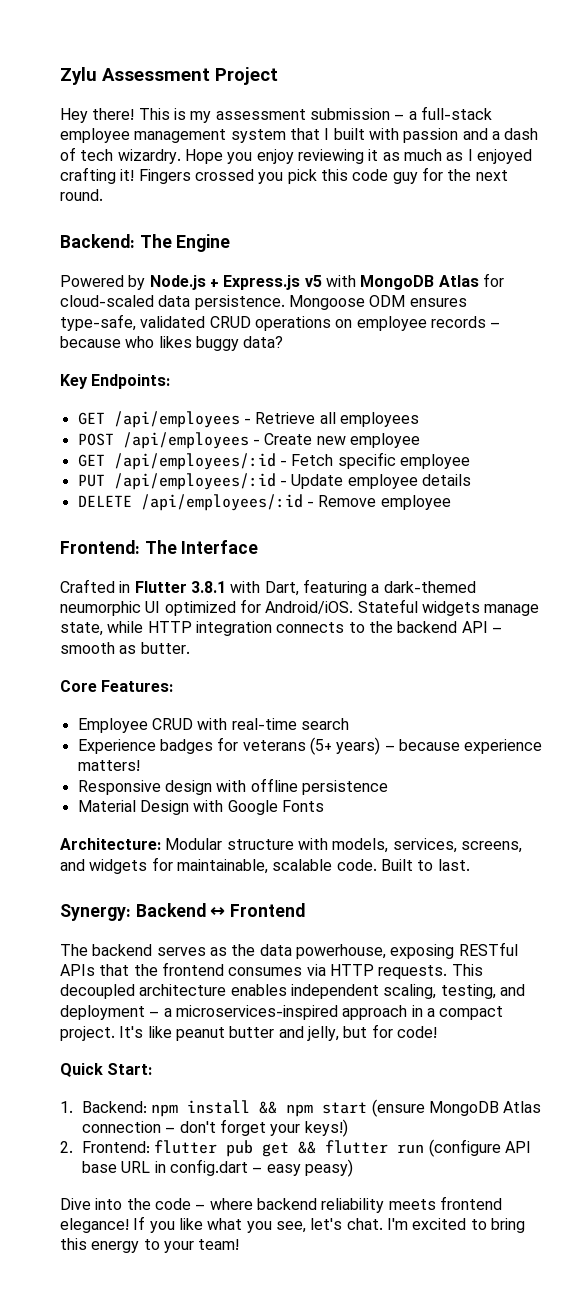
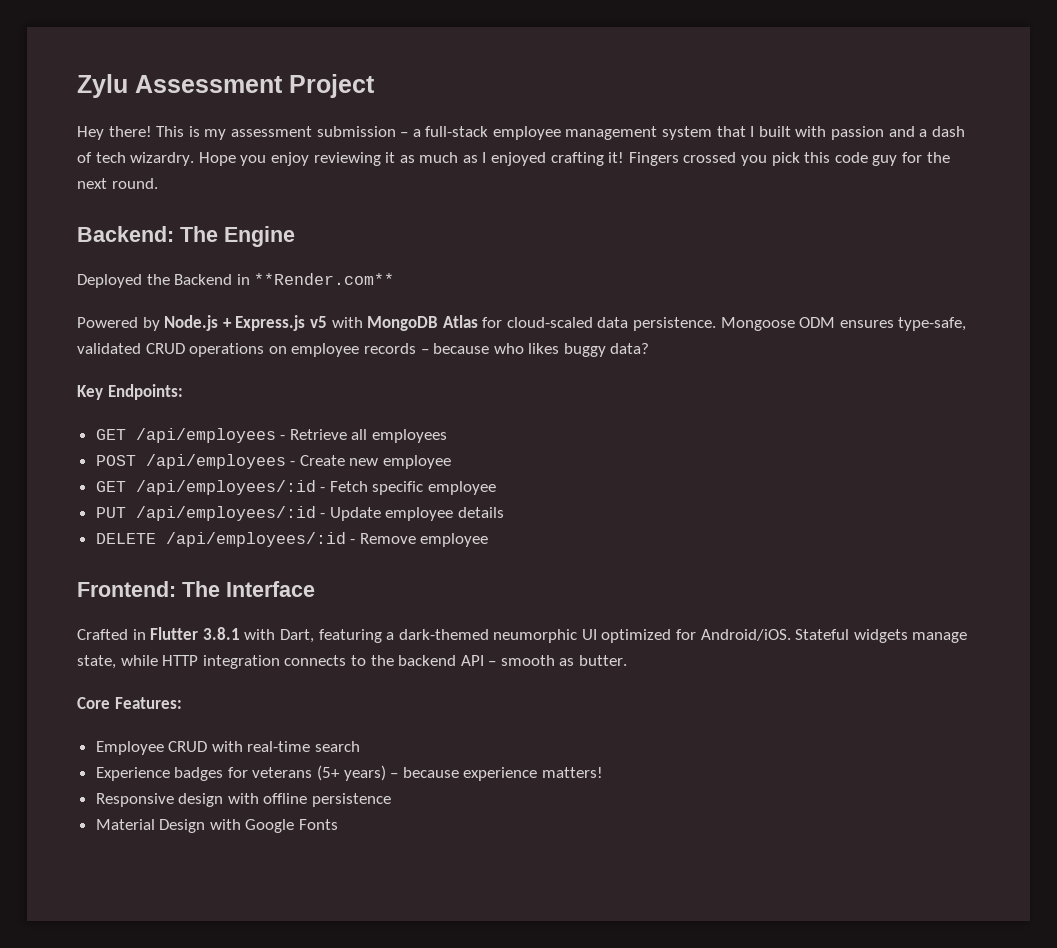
+ Deployed the Backend in **Render.com**
- Architecture: Modular structure with models, services, screens, and widgets for maintainable, scalable code. Built to last.
- Synergy: Backend ↔ Frontend
- The backend serves as the data powerhouse, exposing RESTful APIs that the frontend consumes via HTTP requests. This decoupled architecture enables independent scaling, testing, and deployment – a microservices-inspired approach in a compact project. It's like peanut butter and jelly, but for code!
- Quick Start:
- 1. Backend: npm install && npm start (ensure MongoDB Atlas connection – don't forget your keys!)
- 2. Frontend: flutter pub get && flutter run (configure API base URL in config.dart – easy peasy)
- Dive into the code – where backend reliability meets frontend elegance! If you like what you see, let's chat. I'm excited to bring this energy to your team!

